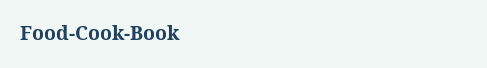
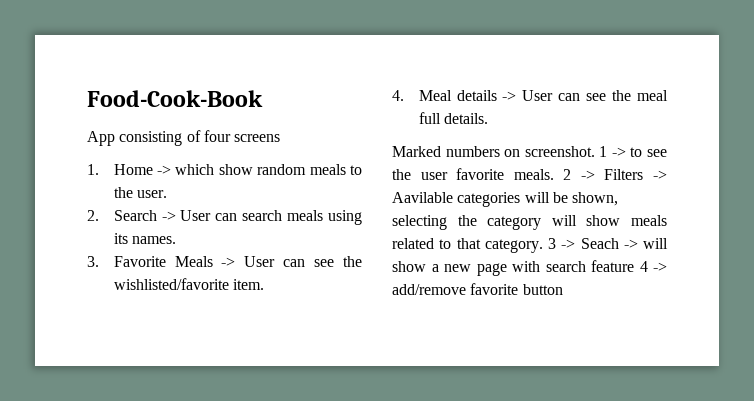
+ App consisting of four screens
+ 1. Home -> which show random meals to the user.
+ 2. Search -> User can search meals using its names.
+ 3. Favorite Meals -> User can see the wishlisted/favorite item.
+ 4. Meal details -> User can see the meal full details.
+ Marked numbers on screenshot. 1 -> to see the user favorite meals. 2 -> Filters -> Aavilable categories will be shown, selecting the category will show meals related to that category. 3 -> Seach -> will show a new page with search feature 4 -> add/remove favorite button

